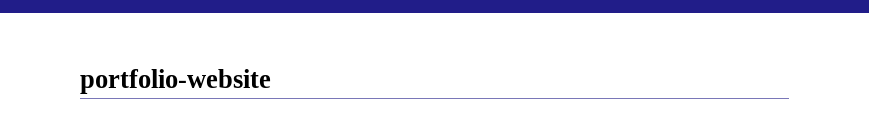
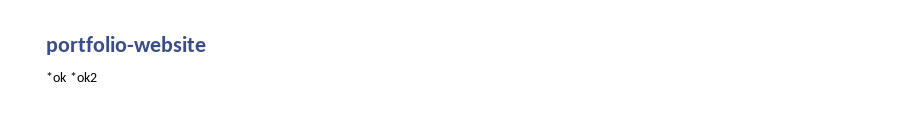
+ *ok *ok2

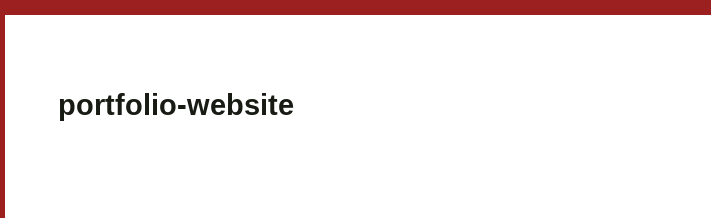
- *ok *ok2

